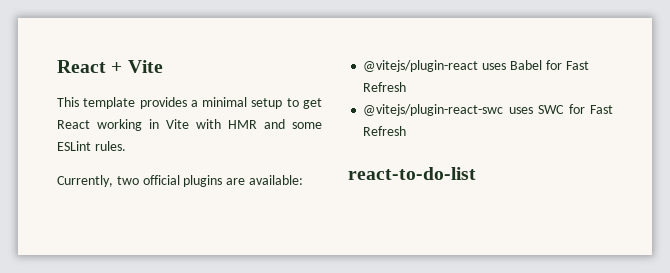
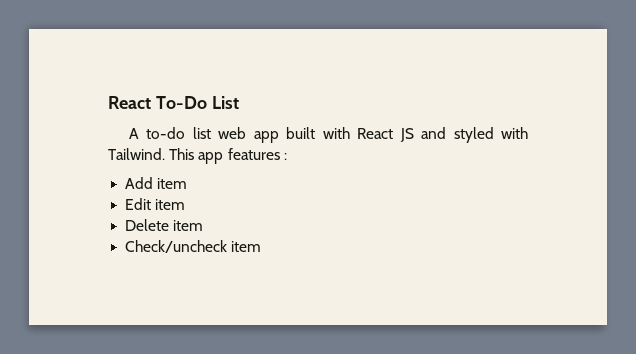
- React + Vite
- This template provides a minimal setup to get React working in Vite with HMR and some ESLint rules.
- Currently, two official plugins are available:
- @vitejs/plugin-react uses Babel for Fast Refresh
- @vitejs/plugin-react-swc uses SWC for Fast Refresh
- react-to-do-list
+ React To-Do List
+ A to-do list web app built with React JS and styled with Tailwind. This app features :
+ Add item
+ Edit item
+ Delete item
+ Check/uncheck item

